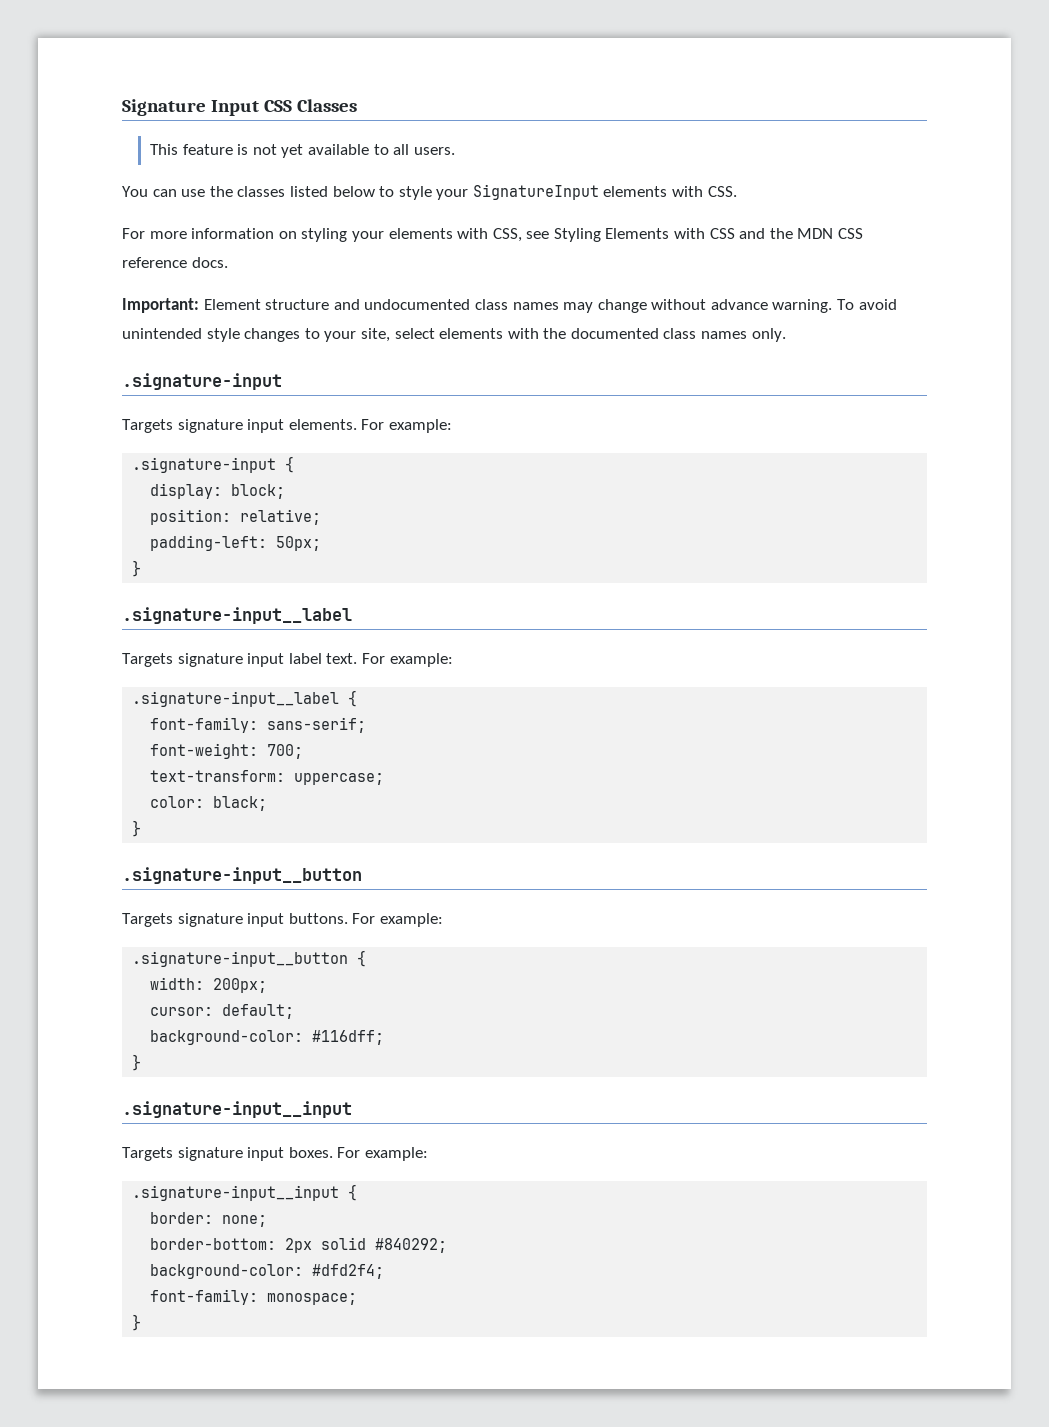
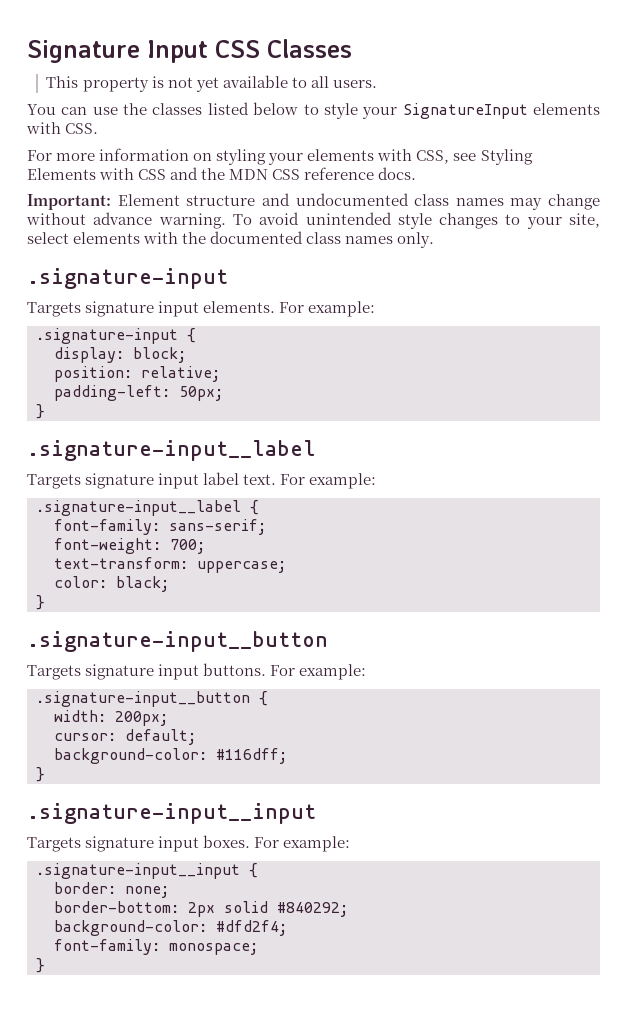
- This feature is not yet available to all users.
+ This property is not yet available to all users.

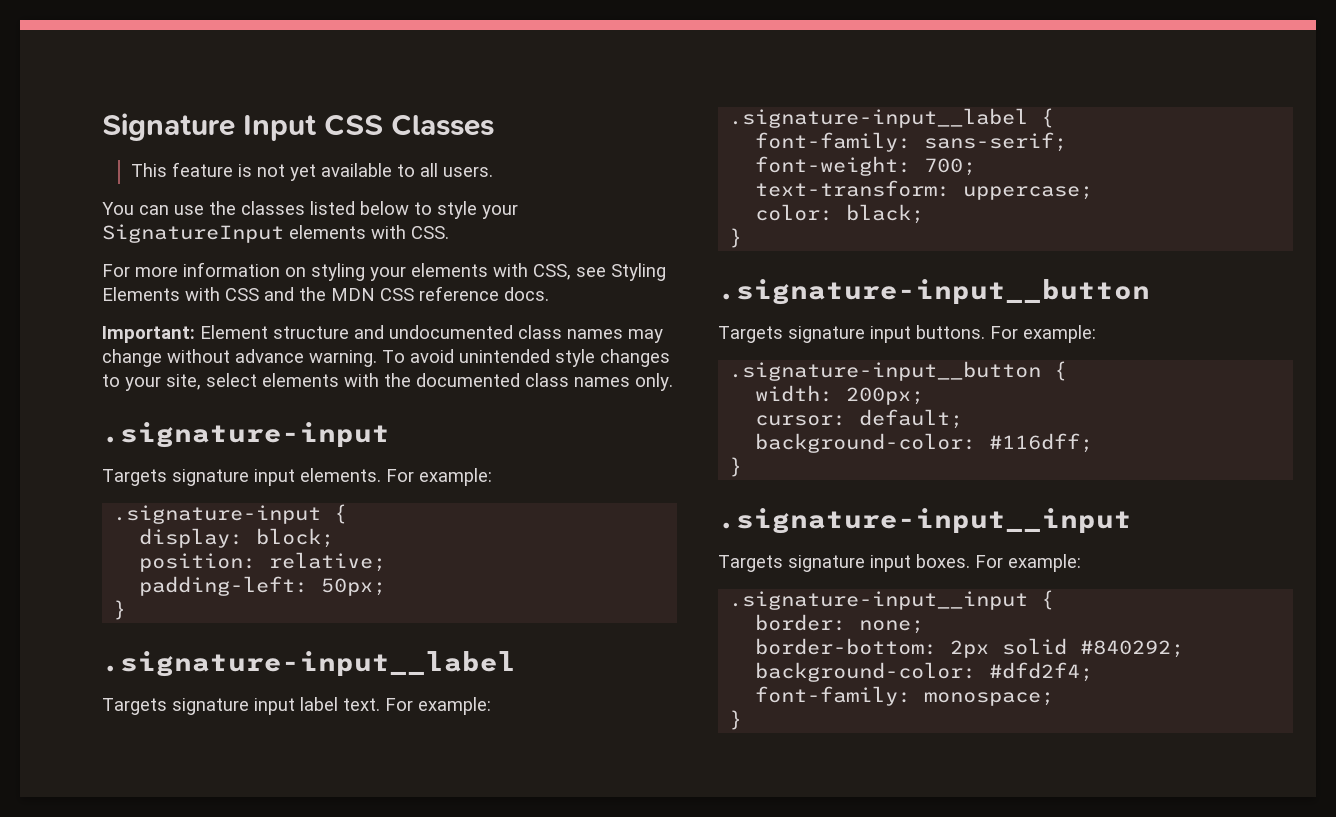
- This property is not yet available to all users.
+ This feature is not yet available to all users.

